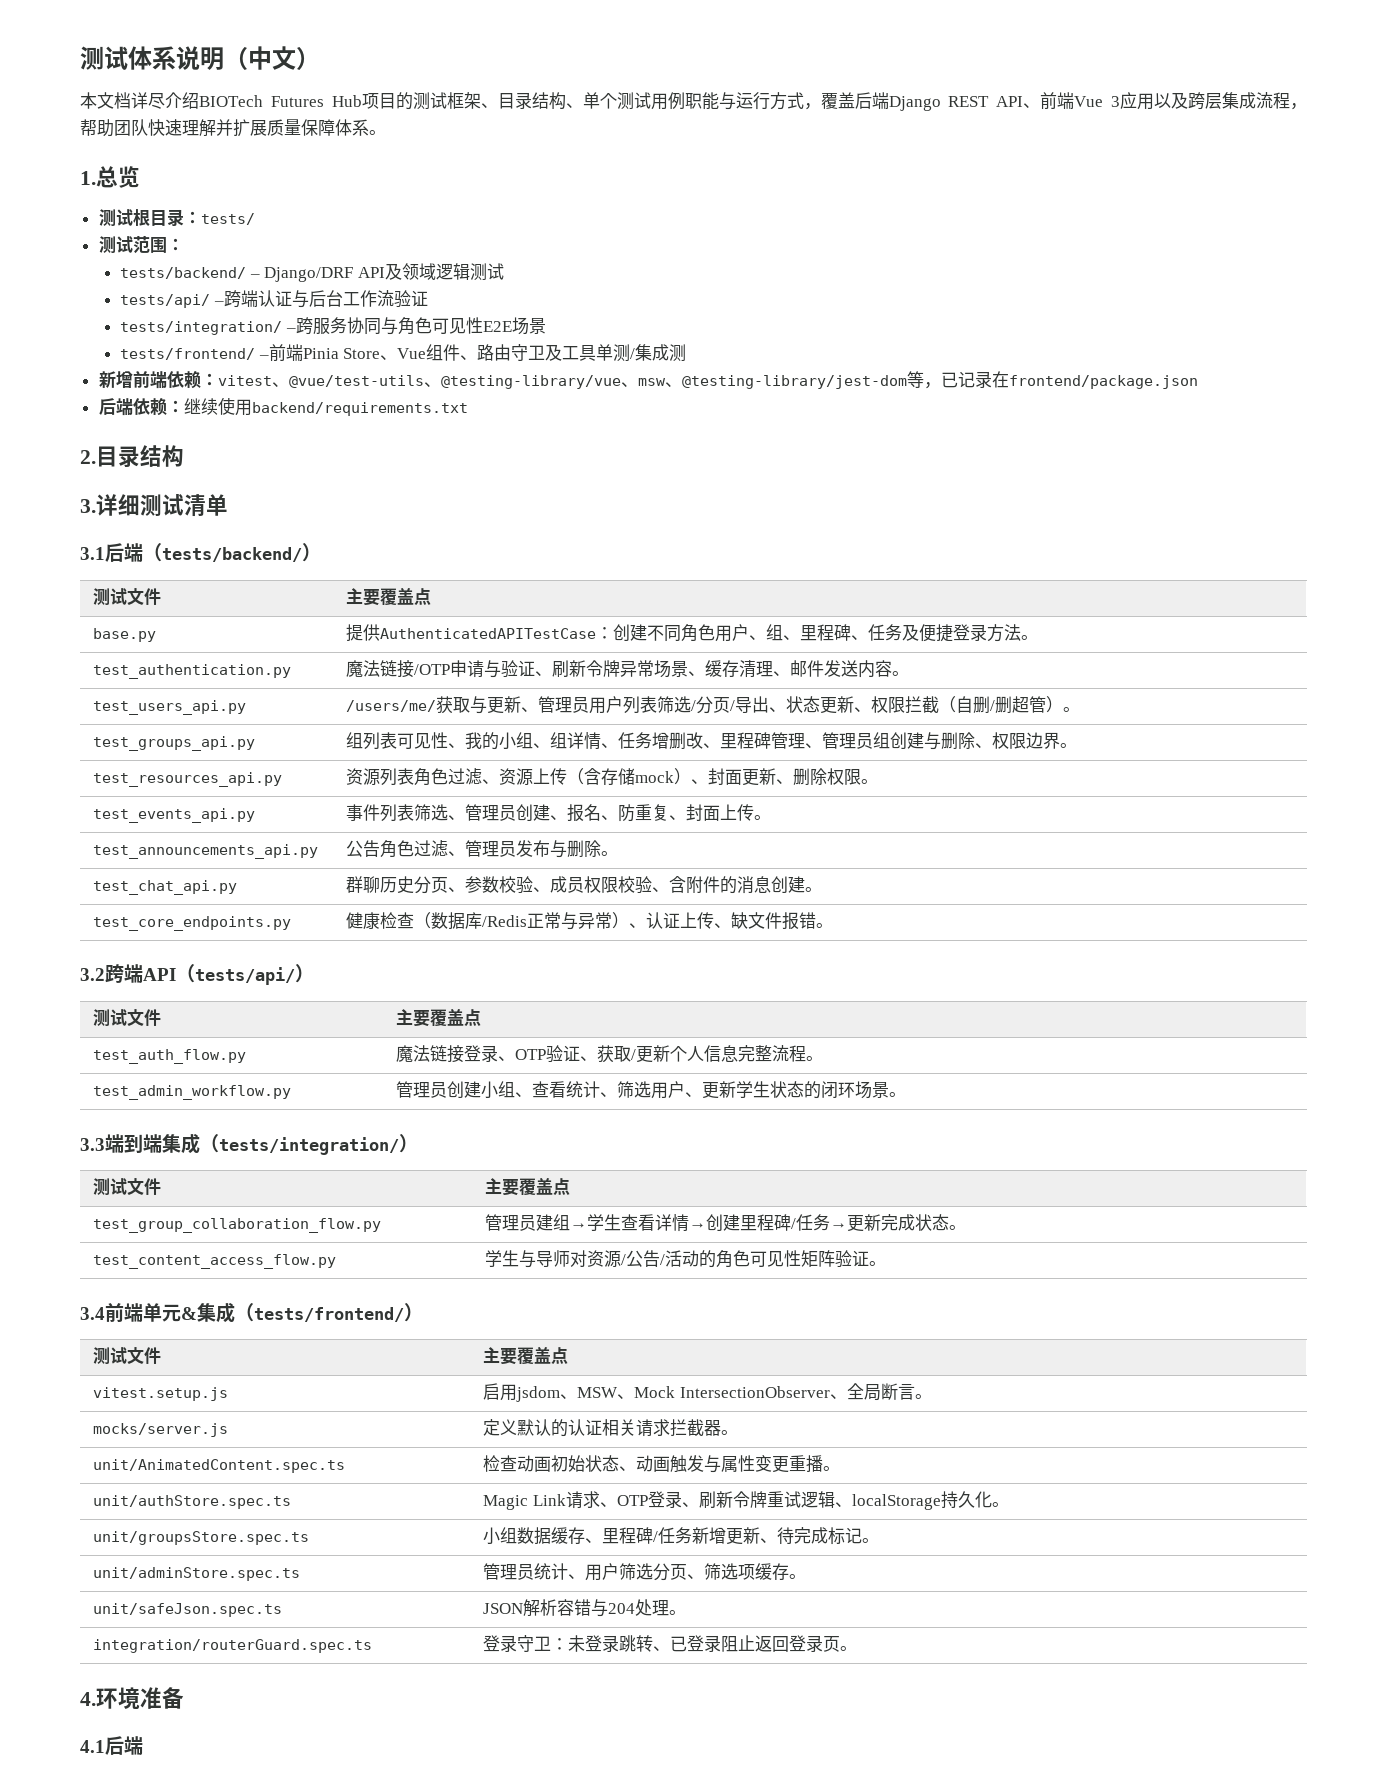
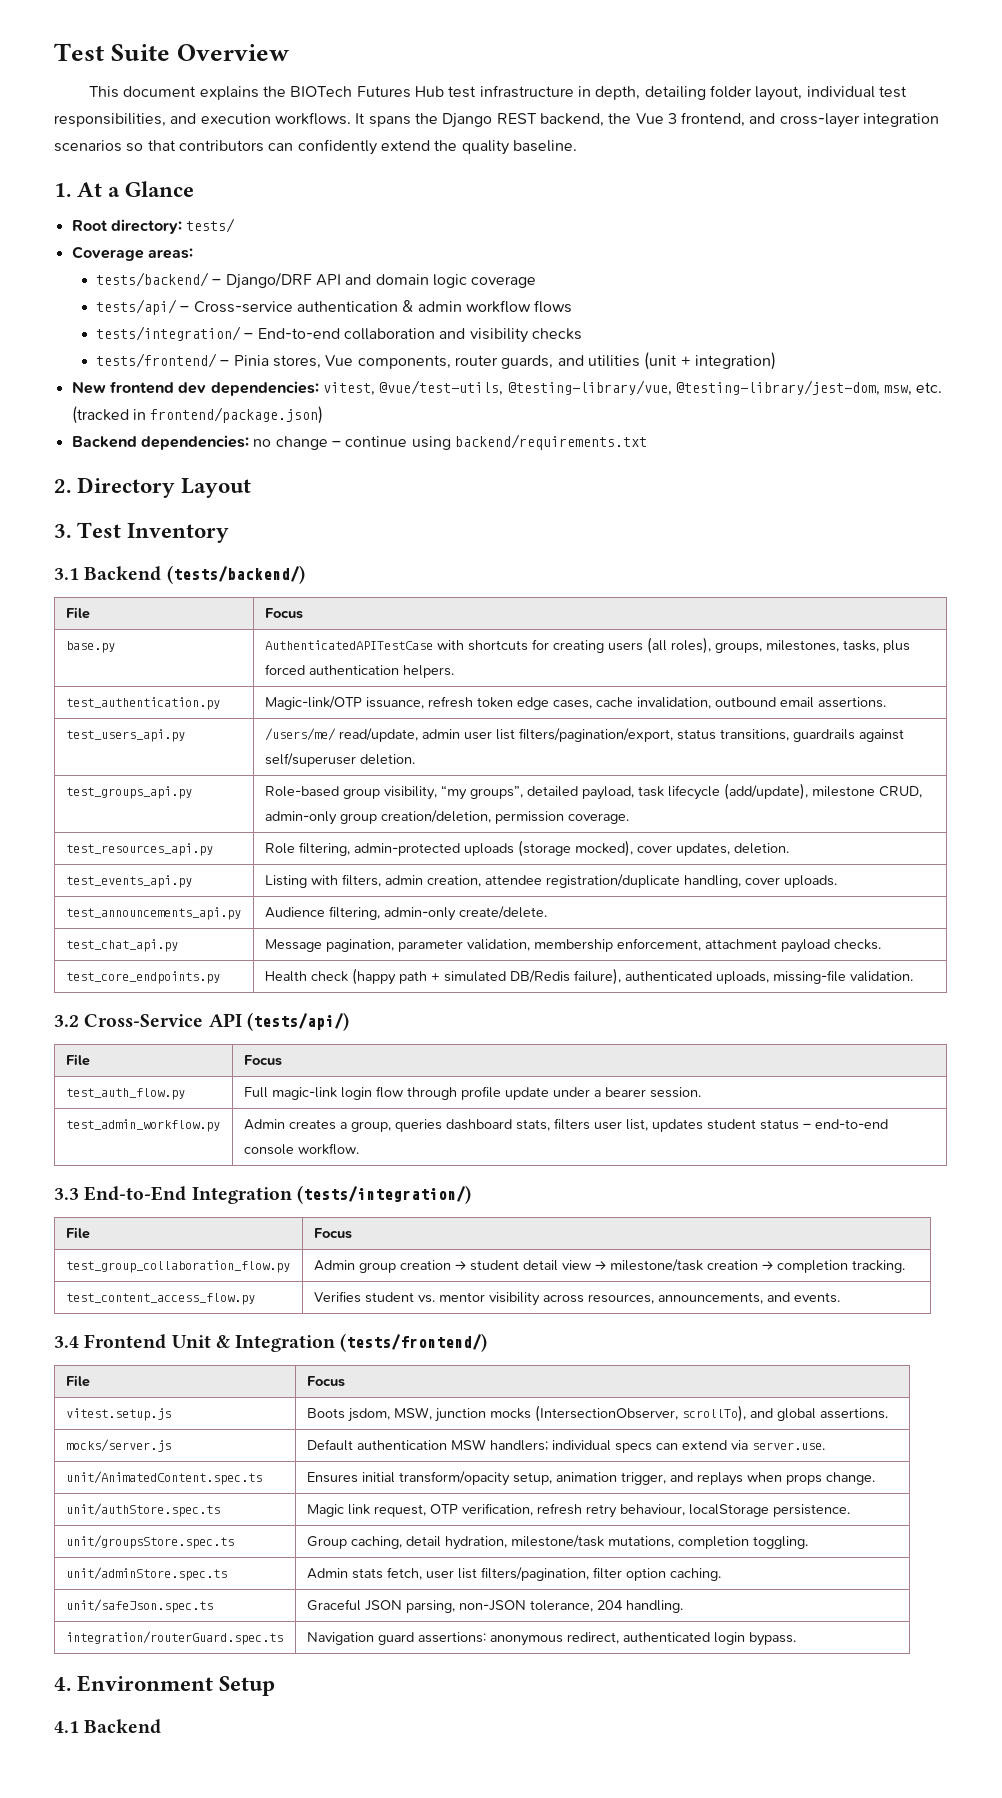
- 测试体系说明（中文）
- 本文档详尽介绍BIOTech Futures Hub项目的测试框架、目录结构、单个测试用例职能与运行方式，覆盖后端Django REST API、前端Vue 3应用以及跨层集成流程，帮助团队快速理解并扩展质量保障体系。
- 1.总览
- 测试根目录：tests/
+ Test Suite Overview
+ This document explains the BIOTech Futures Hub test infrastructure in depth, detailing folder layout, individual test responsibilities, and execution workflows. It spans the Django REST backend, the Vue 3 frontend, and cross-layer integration scenarios so that contributors can confidently extend the quality baseline.
+ 1. At a Glance
+ Root directory: tests/
- 测试范围：
+ Coverage areas:
- tests/backend/ – Django/DRF API及领域逻辑测试
- tests/api/ –跨端认证与后台工作流验证
- tests/integration/ –跨服务协同与角色可见性E2E场景
- tests/frontend/ –前端Pinia Store、Vue组件、路由守卫及工具单测/集成测
- 新增前端依赖：vitest、@vue/test-utils、@testing-library/vue、msw、@testing-library/jest-dom等，已记录在frontend/package.json
- 后端依赖：继续使用backend/requirements.txt
+ tests/backend/ – Django/DRF API and domain logic coverage
+ tests/api/ – Cross-service authentication & admin workflow flows
+ tests/integration/ – End-to-end collaboration and visibility checks
+ tests/frontend/ – Pinia stores, Vue components, router guards, and utilities (unit + integration)
+ New frontend dev dependencies: vitest, @vue/test-utils, @testing-library/vue, @testing-library/jest-dom, msw, etc. (tracked in frontend/package.json)
+ Backend dependencies: no change – continue using backend/requirements.txt
- 2.目录结构
+ 2. Directory Layout
- 3.详细测试清单
- 3.1后端（tests/backend/）
- 测试文件 | 主要覆盖点
- base.py | 提供AuthenticatedAPITestCase：创建不同角色用户、组、里程碑、任务及便捷登录方法。
- test_authentication.py | 魔法链接/OTP申请与验证、刷新令牌异常场景、缓存清理、邮件发送内容。
- test_users_api.py | /users/me/获取与更新、管理员用户列表筛选/分页/导出、状态更新、权限拦截（自删/删超管）。
- test_groups_api.py | 组列表可见性、我的小组、组详情、任务增删改、里程碑管理、管理员组创建与删除、权限边界。
- test_resources_api.py | 资源列表角色过滤、资源上传（含存储mock）、封面更新、删除权限。
- test_events_api.py | 事件列表筛选、管理员创建、报名、防重复、封面上传。
- test_announcements_api.py | 公告角色过滤、管理员发布与删除。
- test_chat_api.py | 群聊历史分页、参数校验、成员权限校验、含附件的消息创建。
- test_core_endpoints.py | 健康检查（数据库/Redis正常与异常）、认证上传、缺文件报错。
- 3.2跨端API（tests/api/）
- 测试文件 | 主要覆盖点
- test_auth_flow.py | 魔法链接登录、OTP验证、获取/更新个人信息完整流程。
- test_admin_workflow.py | 管理员创建小组、查看统计、筛选用户、更新学生状态的闭环场景。
- 3.3端到端集成（tests/integration/）
- 测试文件 | 主要覆盖点
- test_group_collaboration_flow.py | 管理员建组→学生查看详情→创建里程碑/任务→更新完成状态。
- test_content_access_flow.py | 学生与导师对资源/公告/活动的角色可见性矩阵验证。
- 3.4前端单元&集成（tests/frontend/）
- 测试文件 | 主要覆盖点
- vitest.setup.js | 启用jsdom、MSW、Mock IntersectionObserver、全局断言。
- mocks/server.js | 定义默认的认证相关请求拦截器。
- unit/AnimatedContent.spec.ts | 检查动画初始状态、动画触发与属性变更重播。
- unit/authStore.spec.ts | Magic Link请求、OTP登录、刷新令牌重试逻辑、localStorage持久化。
- unit/groupsStore.spec.ts | 小组数据缓存、里程碑/任务新增更新、待完成标记。
- unit/adminStore.spec.ts | 管理员统计、用户筛选分页、筛选项缓存。
- unit/safeJson.spec.ts | JSON解析容错与204处理。
- integration/routerGuard.spec.ts | 登录守卫：未登录跳转、已登录阻止返回登录页。
+ 3. Test Inventory
+ 3.1 Backend (tests/backend/)
+ File | Focus
+ base.py | AuthenticatedAPITestCase with shortcuts for creating users (all roles), groups, milestones, tasks, plus forced authentication helpers.
+ test_authentication.py | Magic-link/OTP issuance, refresh token edge cases, cache invalidation, outbound email assertions.
+ test_users_api.py | /users/me/ read/update, admin user list filters/pagination/export, status transitions, guardrails against self/superuser deletion.
+ test_groups_api.py | Role-based group visibility, “my groups”, detailed payload, task lifecycle (add/update), milestone CRUD, admin-only group creation/deletion, permission coverage.
+ test_resources_api.py | Role filtering, admin-protected uploads (storage mocked), cover updates, deletion.
+ test_events_api.py | Listing with filters, admin creation, attendee registration/duplicate handling, cover uploads.
+ test_announcements_api.py | Audience filtering, admin-only create/delete.
+ test_chat_api.py | Message pagination, parameter validation, membership enforcement, attachment payload checks.
+ test_core_endpoints.py | Health check (happy path + simulated DB/Redis failure), authenticated uploads, missing-file validation.
+ 3.2 Cross-Service API (tests/api/)
+ File | Focus
+ test_auth_flow.py | Full magic-link login flow through profile update under a bearer session.
+ test_admin_workflow.py | Admin creates a group, queries dashboard stats, filters user list, updates student status – end-to-end console workflow.
+ 3.3 End-to-End Integration (tests/integration/)
+ File | Focus
+ test_group_collaboration_flow.py | Admin group creation → student detail view → milestone/task creation → completion tracking.
+ test_content_access_flow.py | Verifies student vs. mentor visibility across resources, announcements, and events.
+ 3.4 Frontend Unit & Integration (tests/frontend/)
+ File | Focus
+ vitest.setup.js | Boots jsdom, MSW, junction mocks (IntersectionObserver, scrollTo), and global assertions.
+ mocks/server.js | Default authentication MSW handlers; individual specs can extend via server.use.
+ unit/AnimatedContent.spec.ts | Ensures initial transform/opacity setup, animation trigger, and replays when props change.
+ unit/authStore.spec.ts | Magic link request, OTP verification, refresh retry behaviour, localStorage persistence.
+ unit/groupsStore.spec.ts | Group caching, detail hydration, milestone/task mutations, completion toggling.
+ unit/adminStore.spec.ts | Admin stats fetch, user list filters/pagination, filter option caching.
+ unit/safeJson.spec.ts | Graceful JSON parsing, non-JSON tolerance, 204 handling.
+ integration/routerGuard.spec.ts | Navigation guard assertions: anonymous redirect, authenticated login bypass.
- 4.环境准备
+ 4. Environment Setup
- 4.1后端
+ 4.1 Backend

